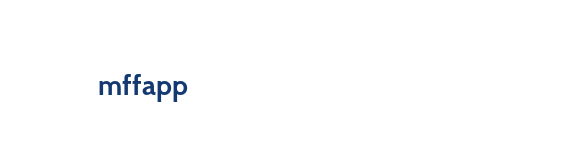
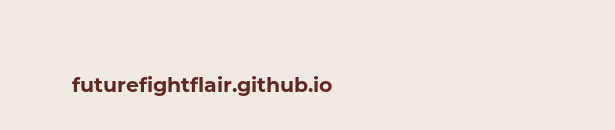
- mffapp
+ futurefightflair.github.io

